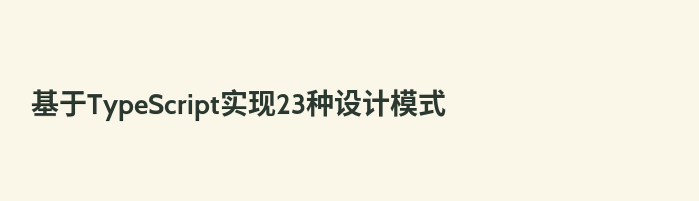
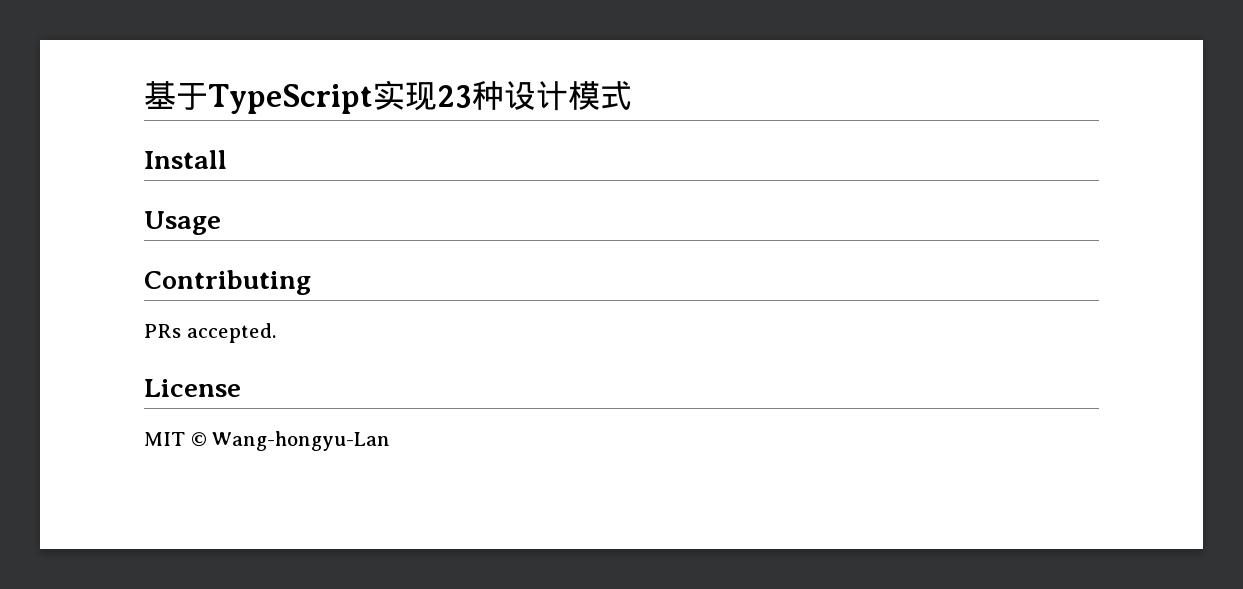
+ Install
+ Usage
+ Contributing
+ PRs accepted.
+ License
+ MIT © Wang-hongyu-Lan

